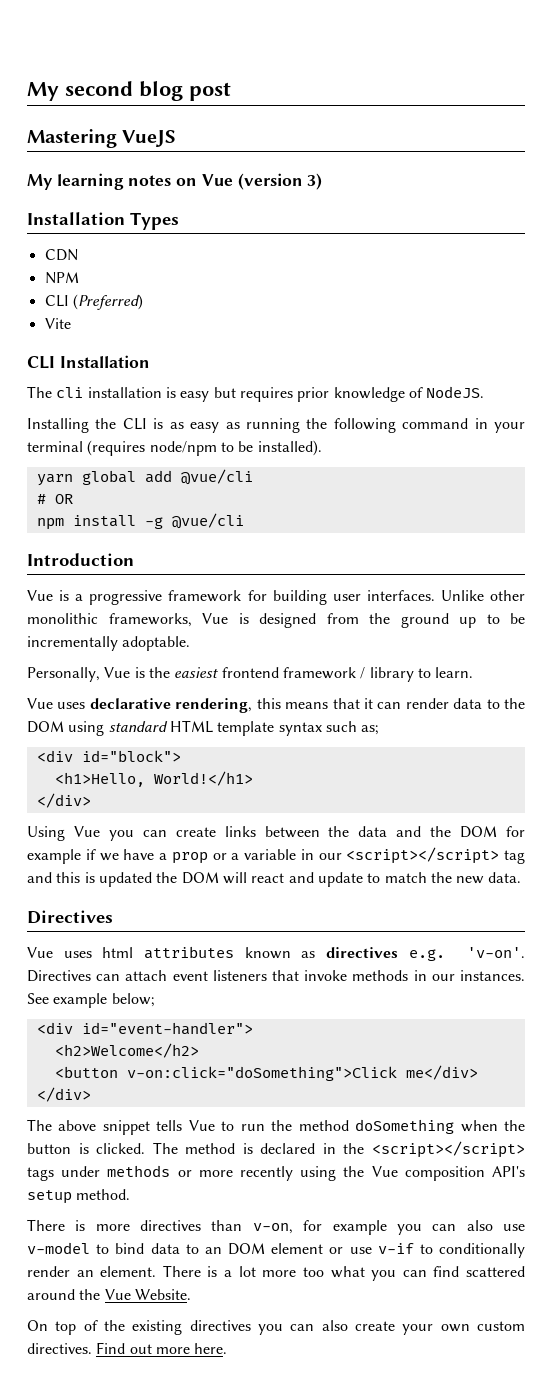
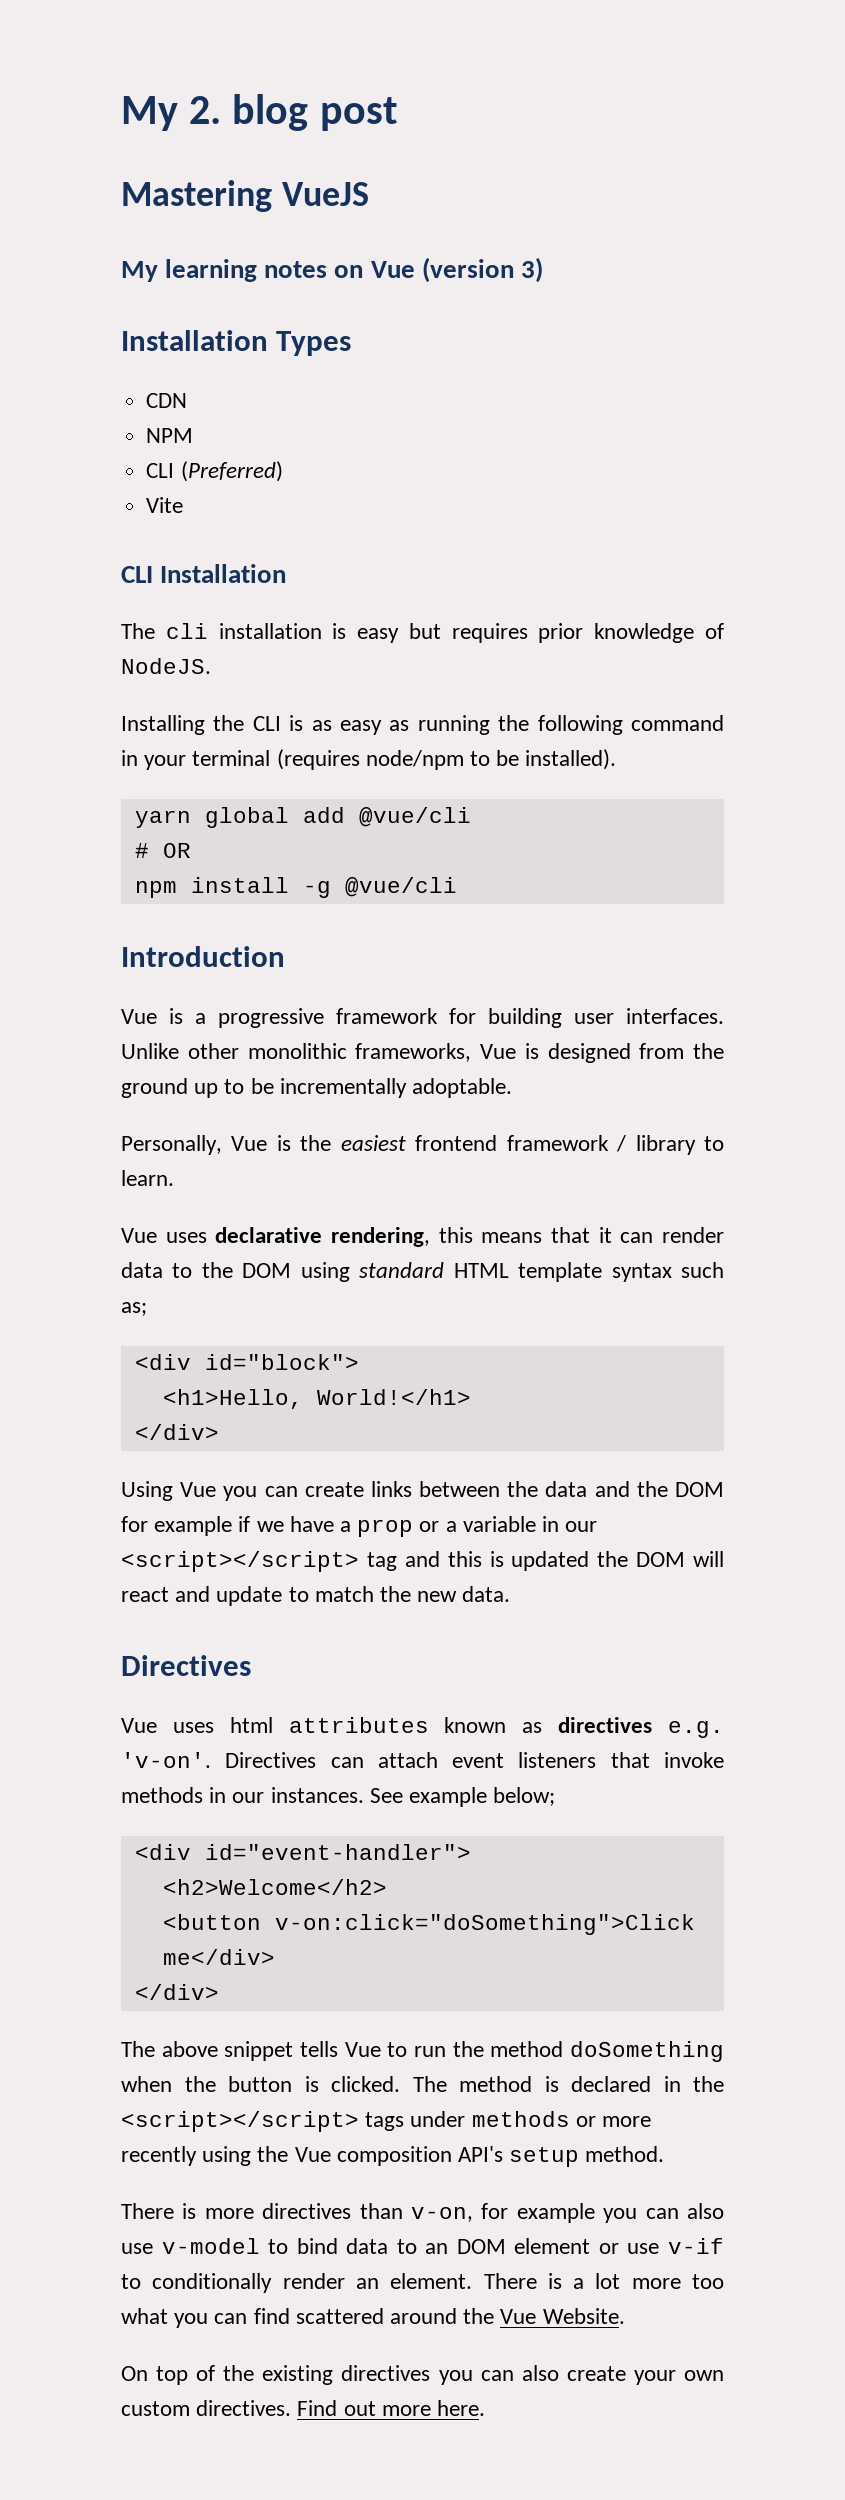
- My second blog post
+ My 2. blog post

